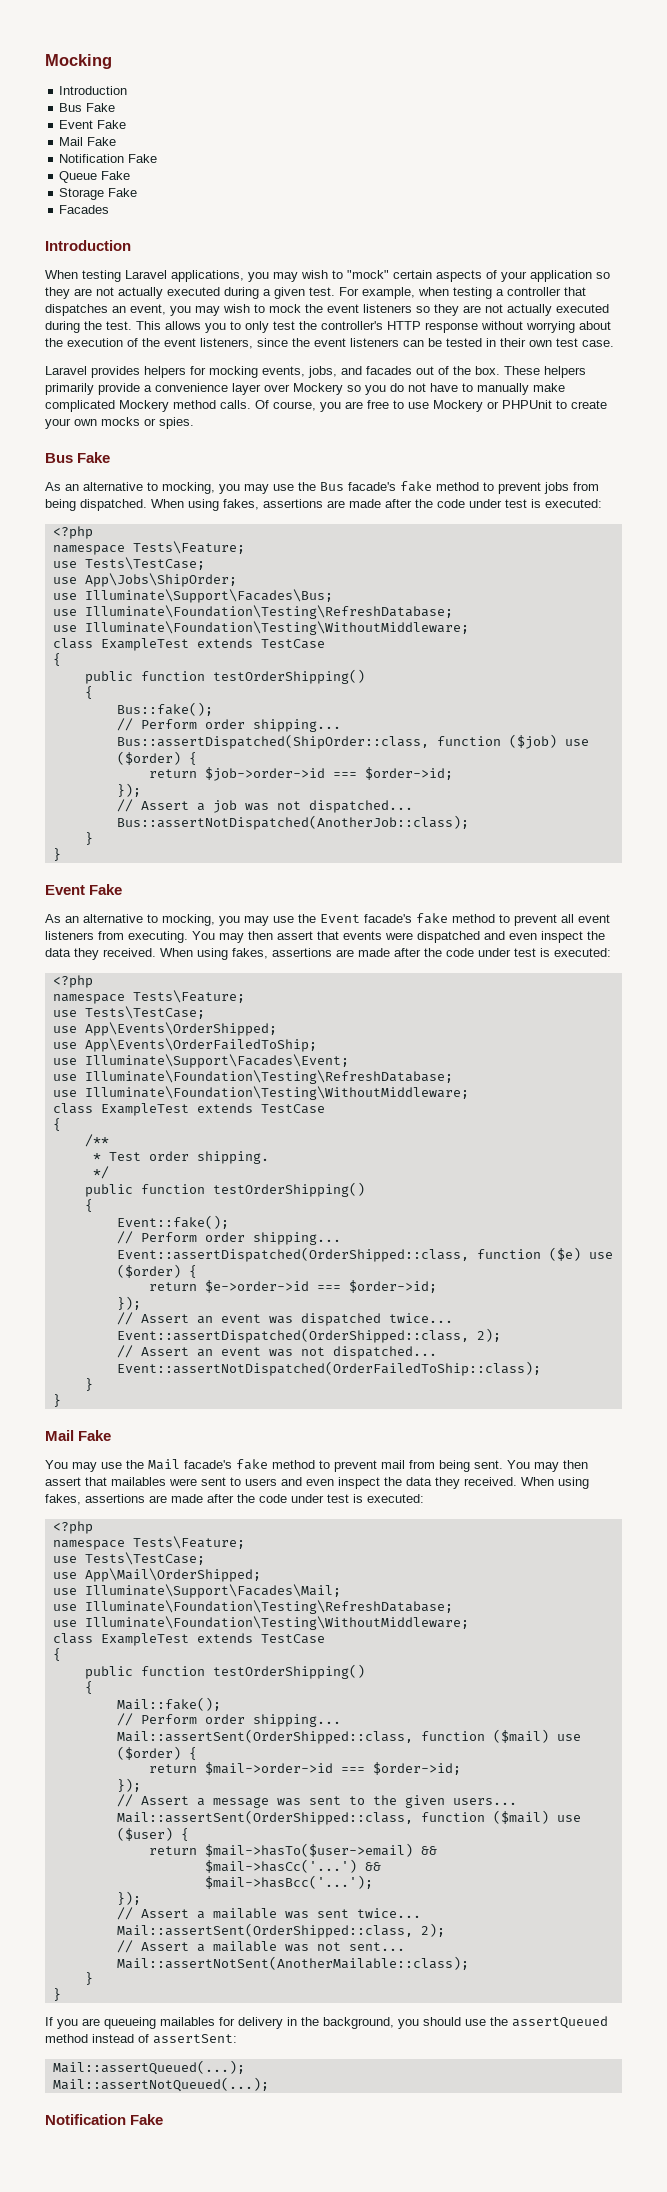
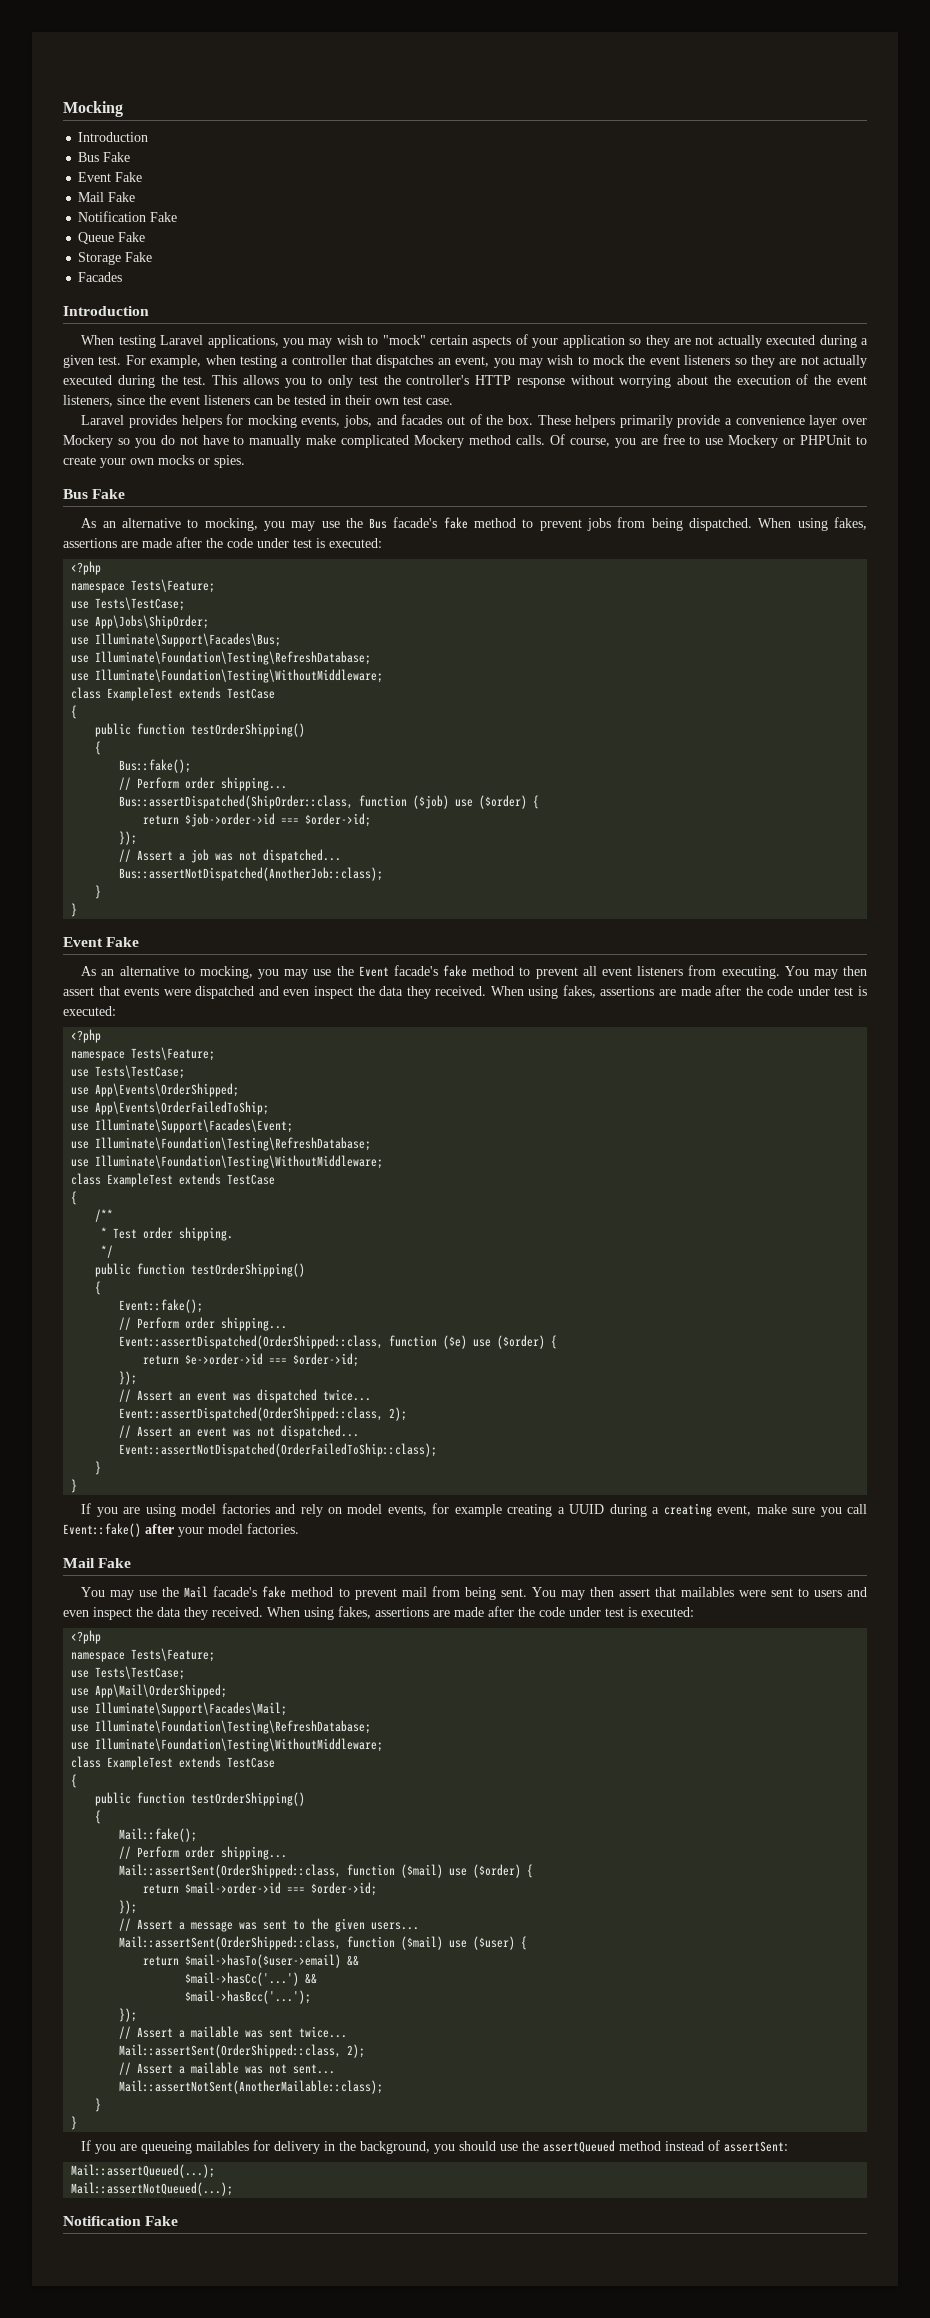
+ If you are using model factories and rely on model events, for example creating a UUID during a creating event, make sure you call Event::fake() after your model factories.

